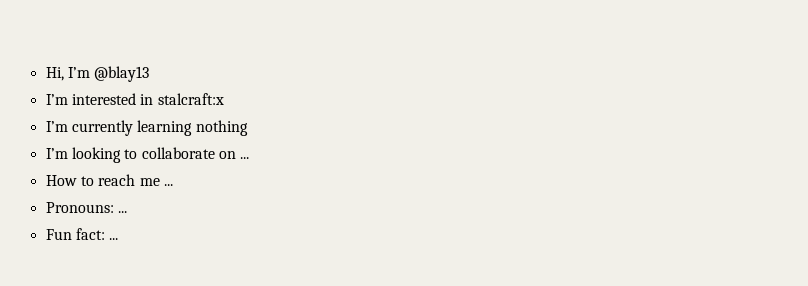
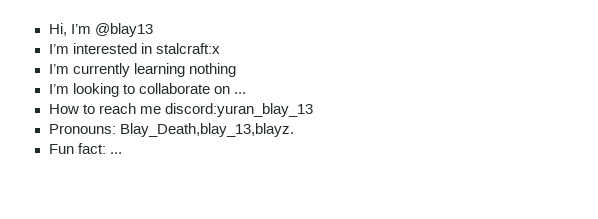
- How to reach me ...
+ How to reach me discord:yuran_blay_13
- Pronouns: ...
+ Pronouns: Blay_Death,blay_13,blayz.

